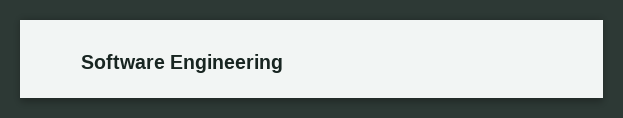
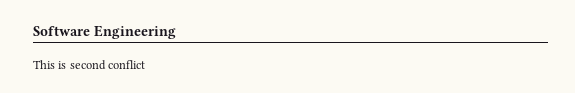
+ This is second conflict

